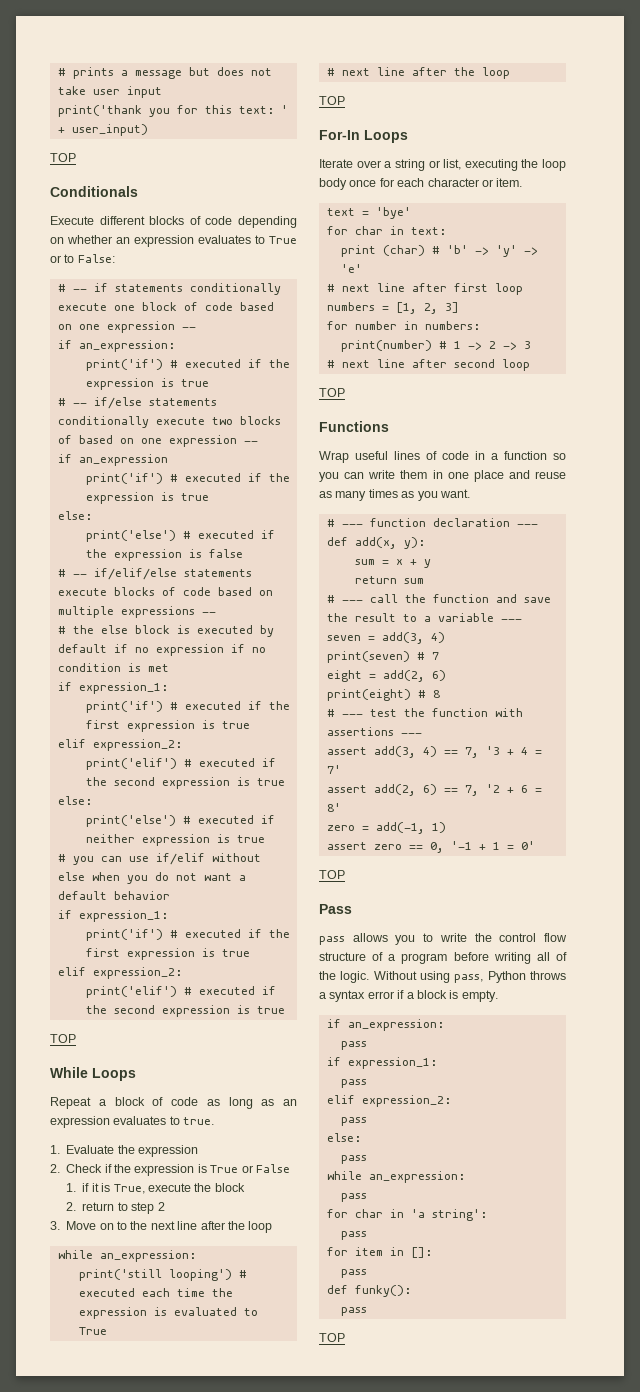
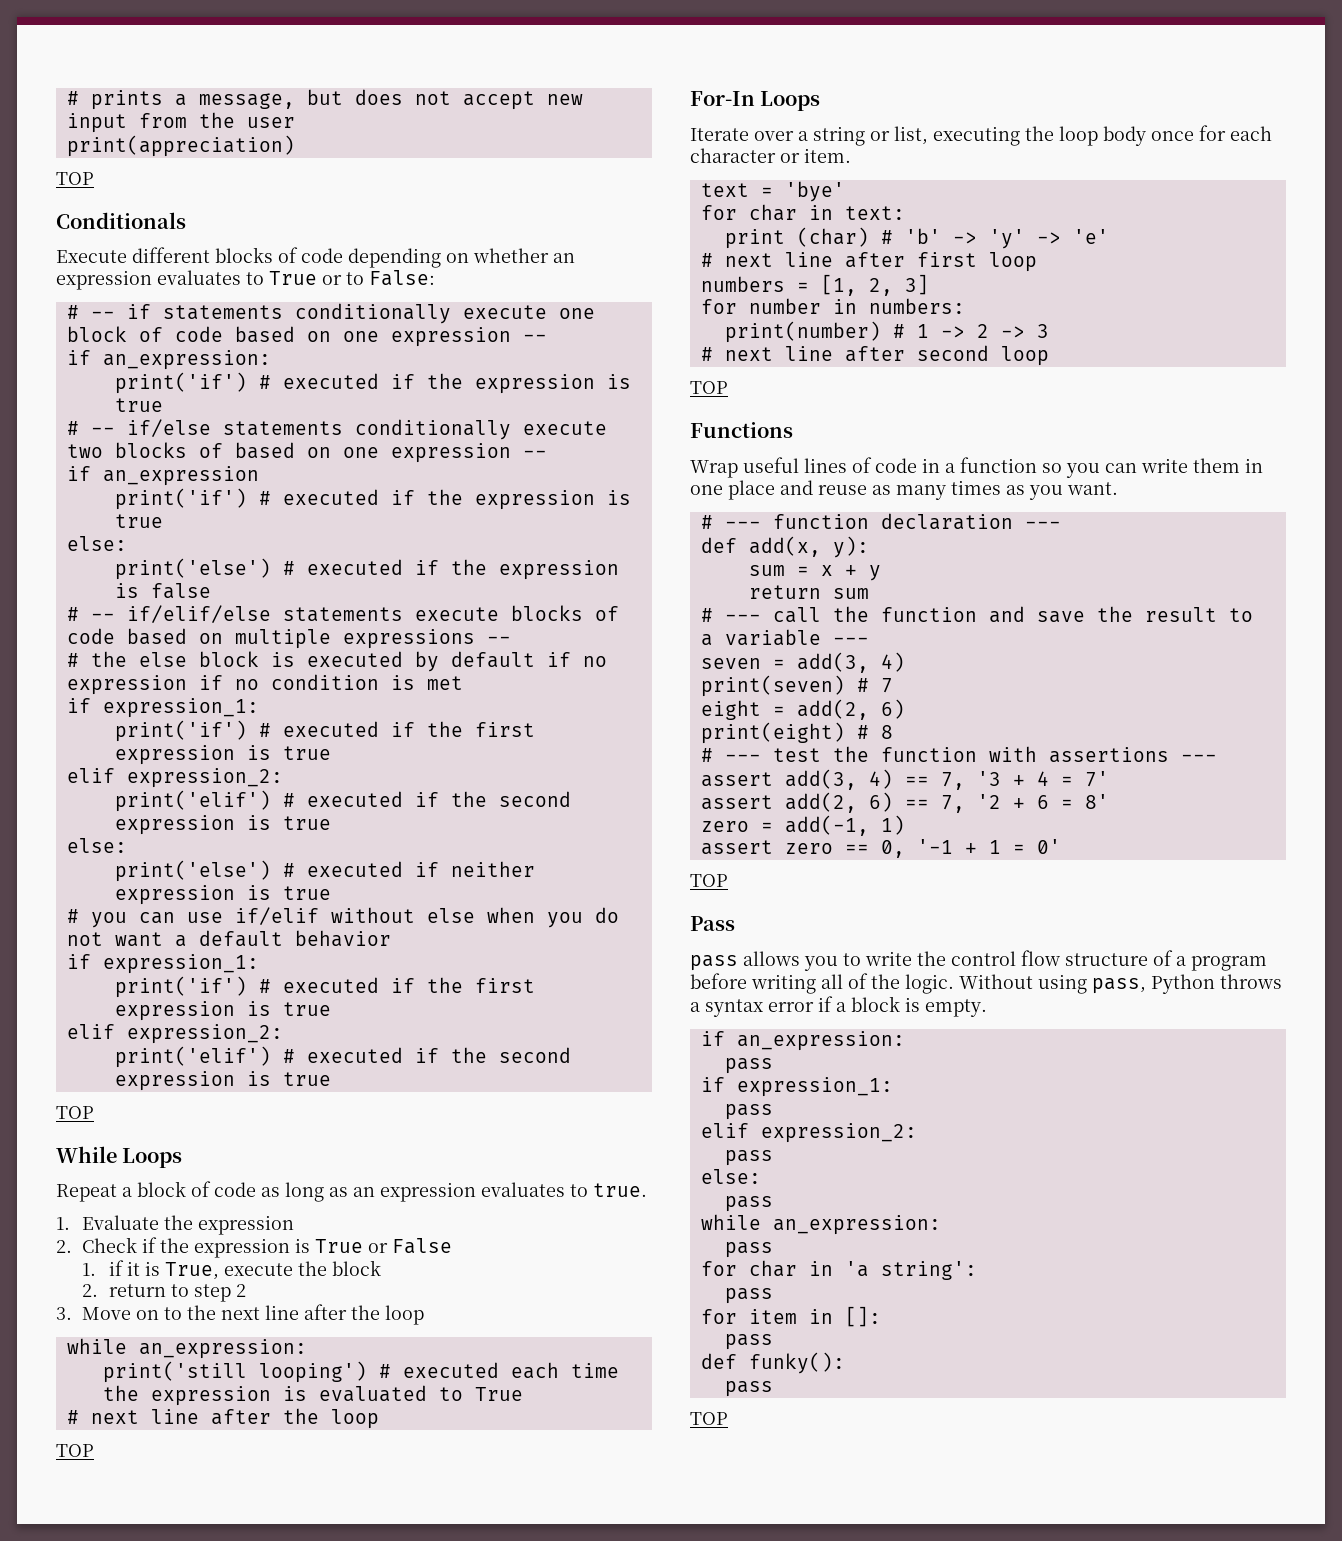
- # prints a message but does not take user input
- print('thank you for this text: ' + user_input)
+ # prints a message, but does not accept new input from the user
+ print(appreciation)

